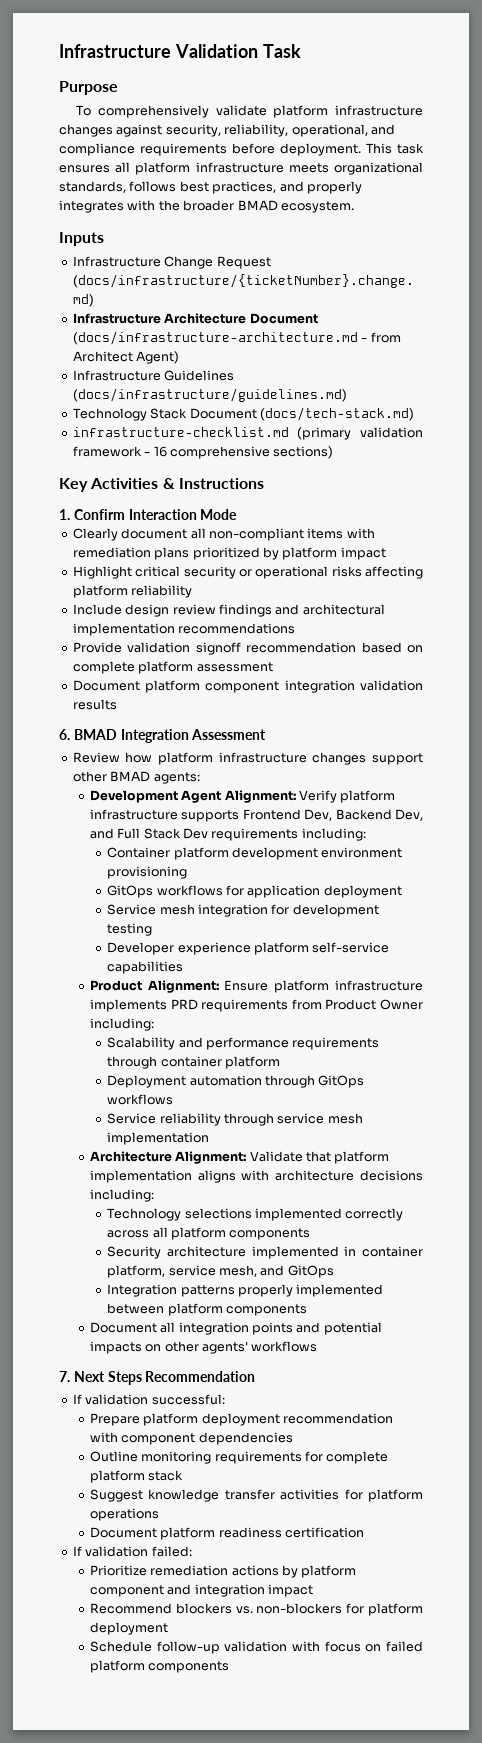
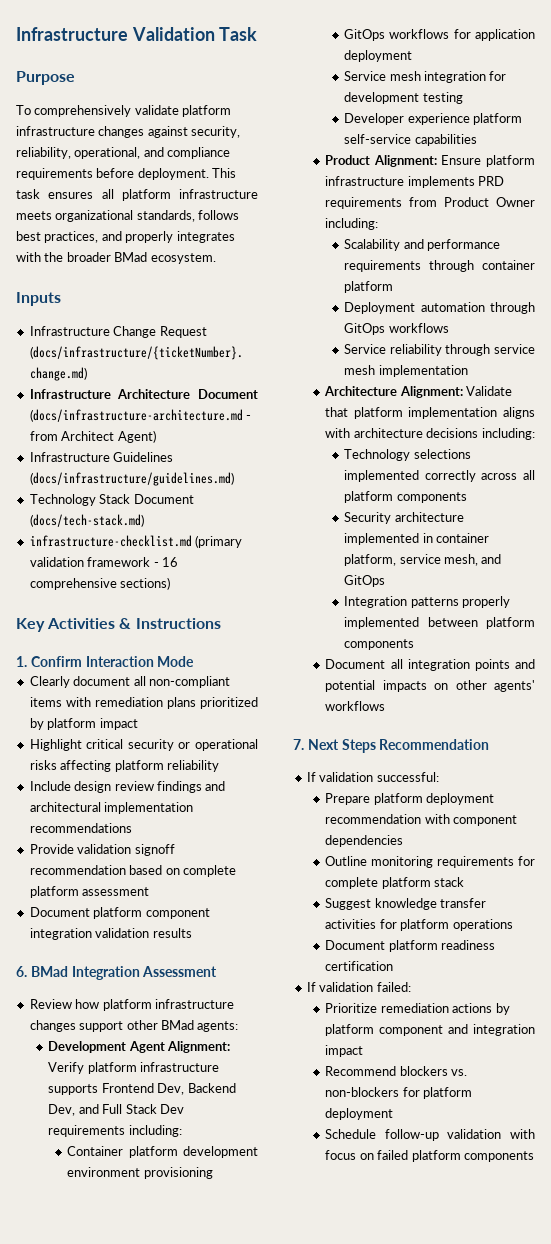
- This task ensures all platform infrastructure meets organizational standards, follows best practices, and properly integrates with the broader BMAD ecosystem.
+ This task ensures all platform infrastructure meets organizational standards, follows best practices, and properly integrates with the broader BMad ecosystem.
- 6. BMAD Integration Assessment
+ 6. BMad Integration Assessment
- Review how platform infrastructure changes support other BMAD agents:
+ Review how platform infrastructure changes support other BMad agents:

